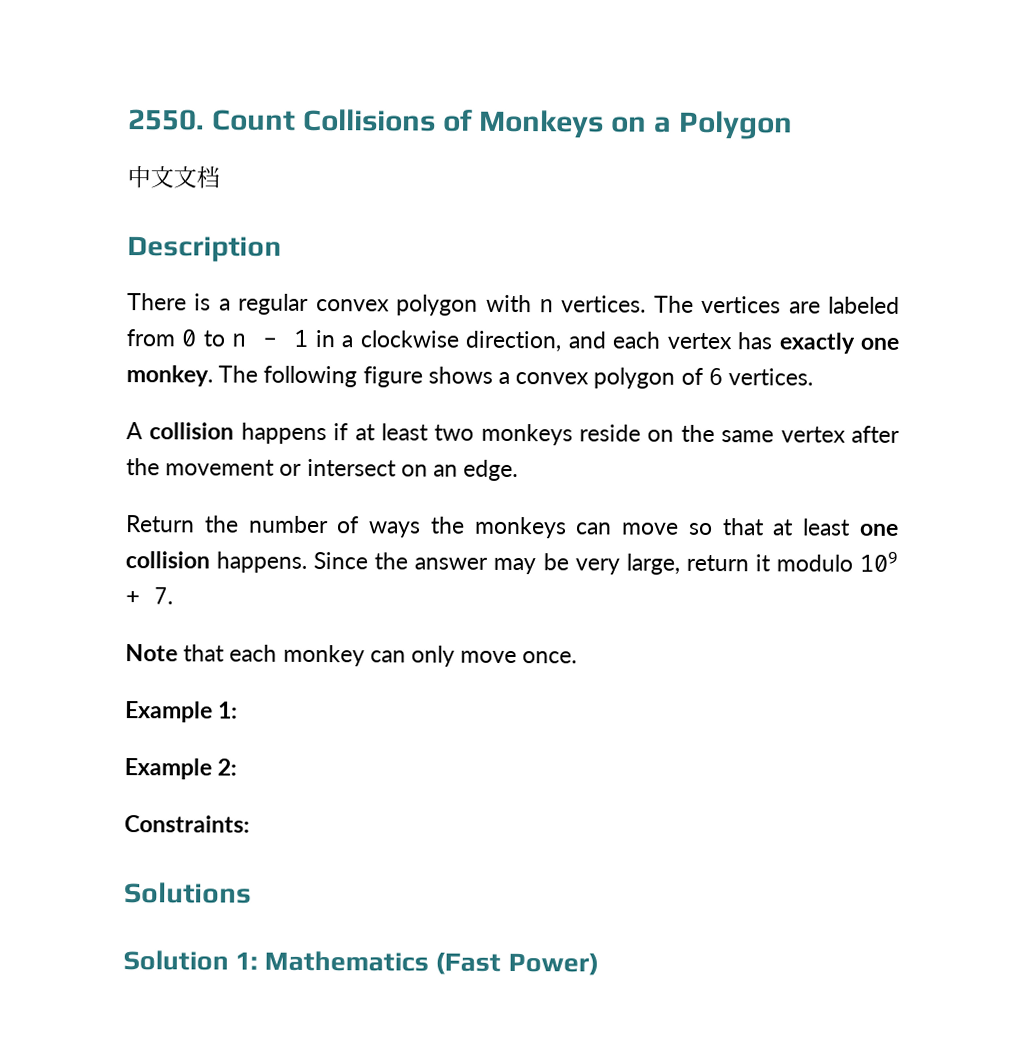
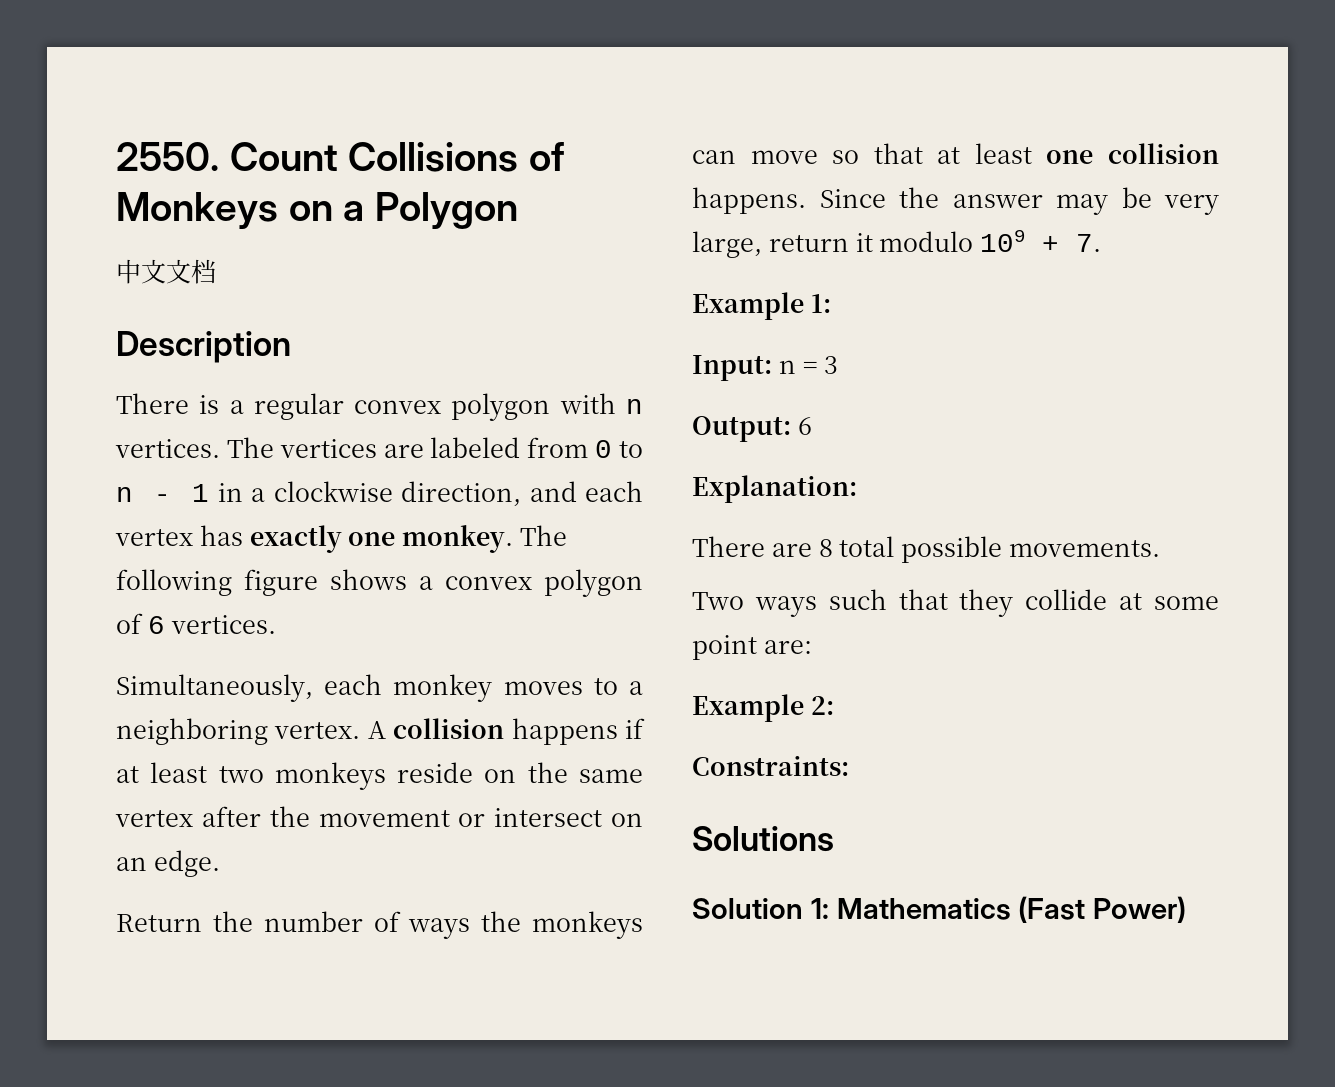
+ Simultaneously, each monkey moves to a neighboring vertex.
- Note that each monkey can only move once.
  Example 1:
+ Input: n = 3
+ Output: 6
+ Explanation:
+ There are 8 total possible movements.
+ Two ways such that they collide at some point are:

